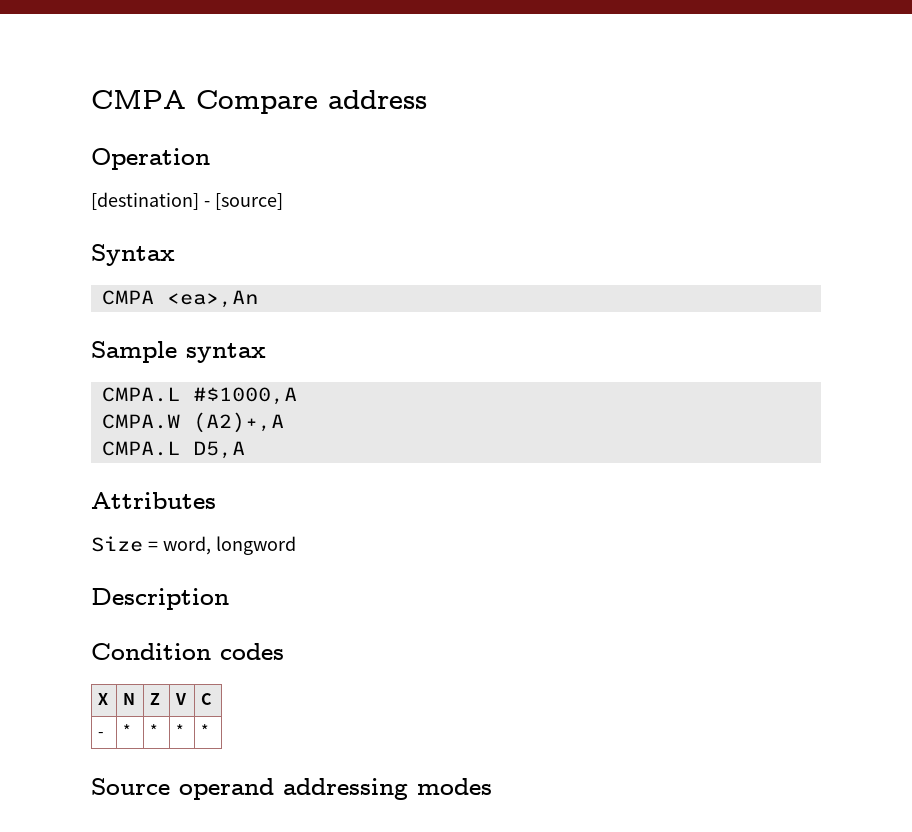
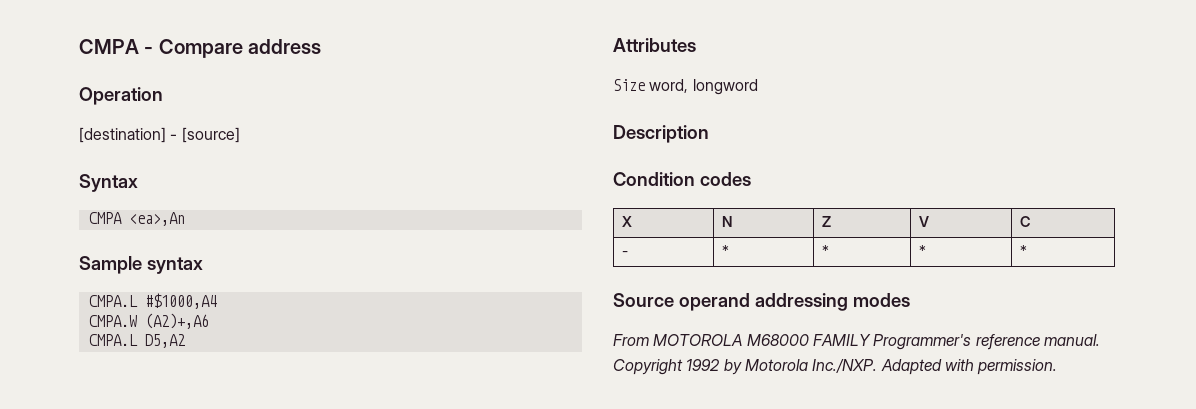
- CMPA Compare address
+ CMPA - Compare address
- CMPA.L #$1000,A
+ CMPA.L #$1000,A4
- CMPA.W (A2)+,A
- CMPA.L D5,A
+ CMPA.W (A2)+,A6
+ CMPA.L D5,A2
- Size = word, longword
+ Size word, longword
+ From MOTOROLA M68000 FAMILY Programmer's reference manual. Copyright 1992 by Motorola Inc./NXP. Adapted with permission.

